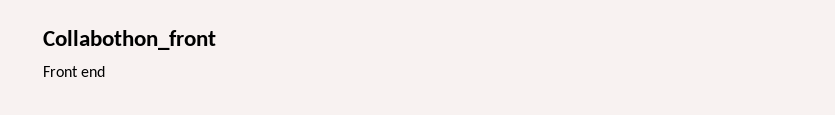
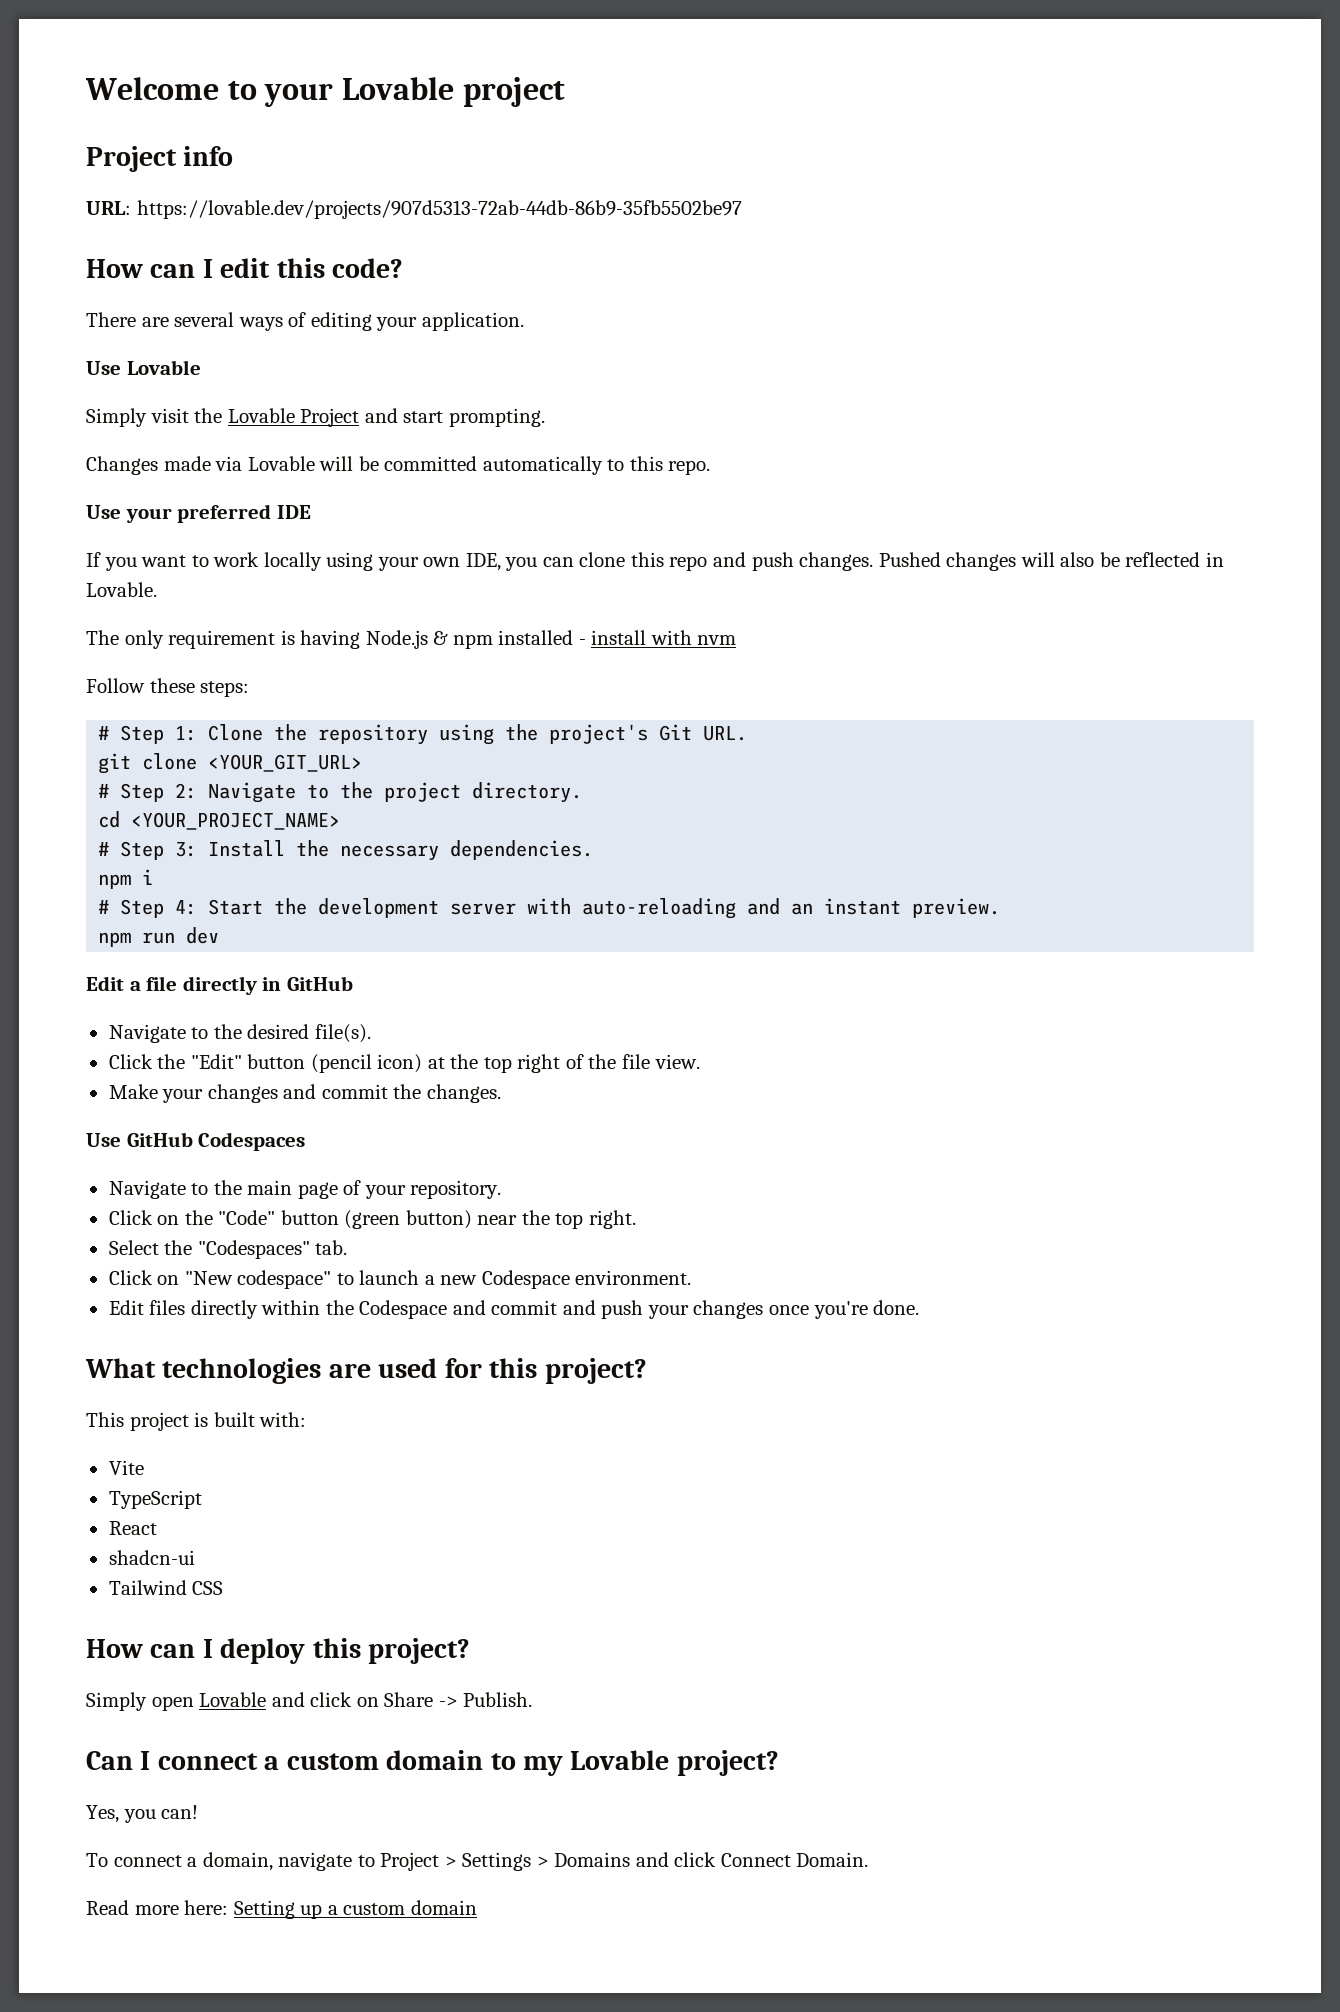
- Collabothon_front
- Front end
+ Welcome to your Lovable project
+ Project info
+ URL: https://lovable.dev/projects/907d5313-72ab-44db-86b9-35fb5502be97
+ How can I edit this code?
+ There are several ways of editing your application.
+ Use Lovable
+ Simply visit the Lovable Project and start prompting.
+ Changes made via Lovable will be committed automatically to this repo.
+ Use your preferred IDE
+ If you want to work locally using your own IDE, you can clone this repo and push changes. Pushed changes will also be reflected in Lovable.
+ The only requirement is having Node.js & npm installed - install with nvm
+ Follow these steps:
+ # Step 1: Clone the repository using the project's Git URL.
+ git clone <YOUR_GIT_URL>
+ # Step 2: Navigate to the project directory.
+ cd <YOUR_PROJECT_NAME>
+ # Step 3: Install the necessary dependencies.
+ npm i
+ # Step 4: Start the development server with auto-reloading and an instant preview.
+ npm run dev
+ Edit a file directly in GitHub
+ Navigate to the desired file(s).
+ Click the "Edit" button (pencil icon) at the top right of the file view.
+ Make your changes and commit the changes.
+ Use GitHub Codespaces
+ Navigate to the main page of your repository.
+ Click on the "Code" button (green button) near the top right.
+ Select the "Codespaces" tab.
+ Click on "New codespace" to launch a new Codespace environment.
+ Edit files directly within the Codespace and commit and push your changes once you're done.
+ What technologies are used for this project?
+ This project is built with:
+ Vite
+ TypeScript
+ React
+ shadcn-ui
+ Tailwind CSS
+ How can I deploy this project?
+ Simply open Lovable and click on Share -> Publish.
+ Can I connect a custom domain to my Lovable project?
+ Yes, you can!
+ To connect a domain, navigate to Project > Settings > Domains and click Connect Domain.
+ Read more here: Setting up a custom domain

